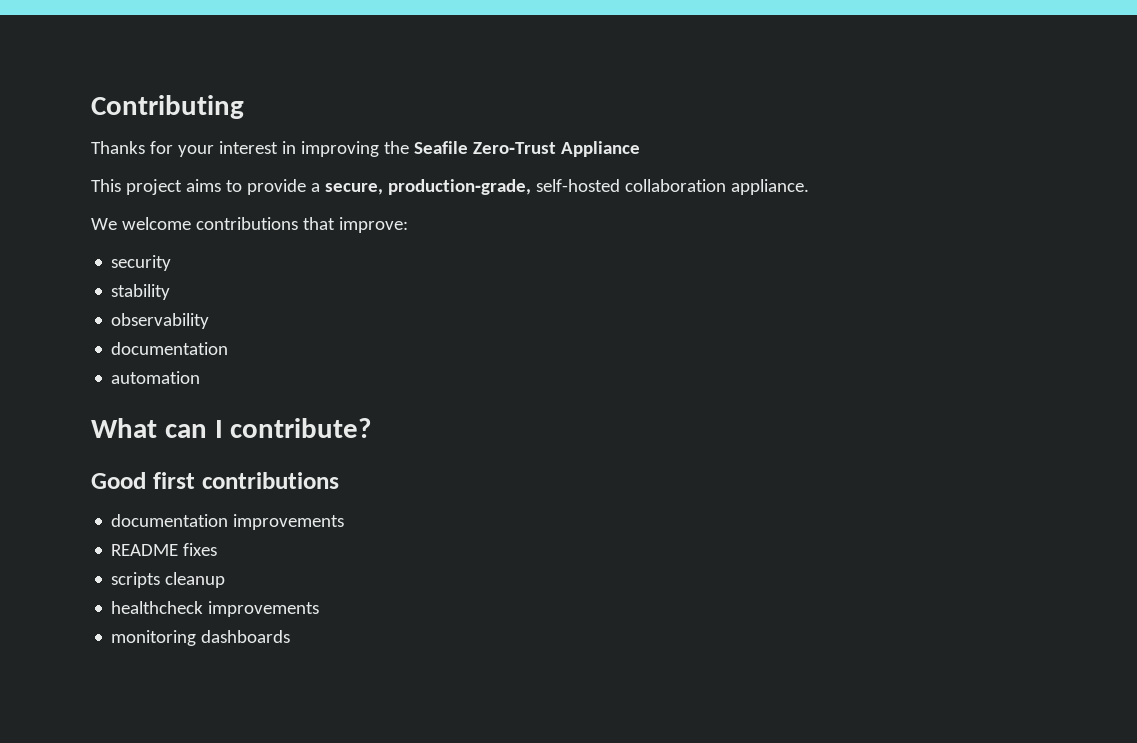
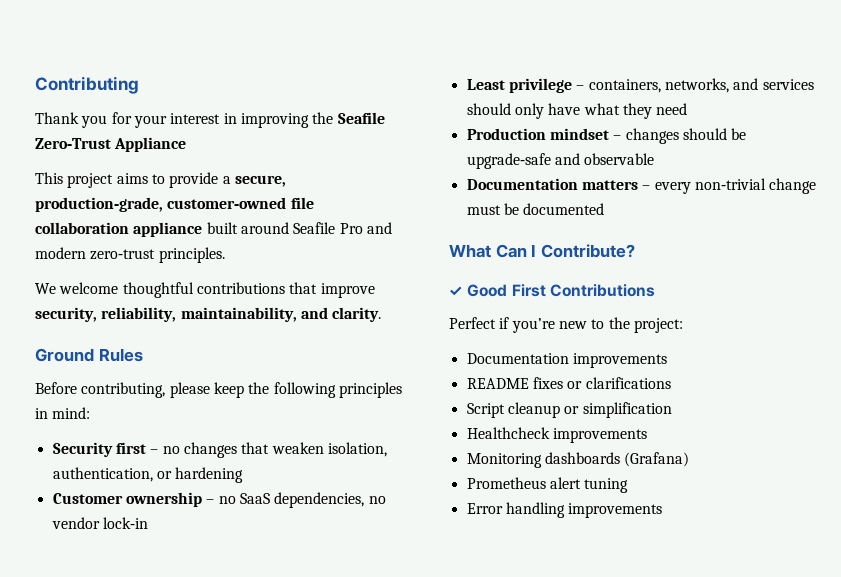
- Thanks for your interest in improving the Seafile Zero‑Trust Appliance
+ Thank you for your interest in improving the Seafile Zero‑Trust Appliance
- This project aims to provide a secure, production‑grade, self-hosted collaboration appliance.
+ This project aims to provide a secure, production‑grade, customer‑owned file collaboration appliance built around Seafile Pro and modern zero‑trust principles.
- We welcome contributions that improve:
- security
- stability
- observability
- documentation
- automation
- What can I contribute?
- Good first contributions
- documentation improvements
- README fixes
- scripts cleanup
- healthcheck improvements
- monitoring dashboards
+ We welcome thoughtful contributions that improve security, reliability, maintainability, and clarity.
+ Ground Rules
+ Before contributing, please keep the following principles in mind:
+ Security first – no changes that weaken isolation, authentication, or hardening
+ Customer ownership – no SaaS dependencies, no vendor lock‑in
+ Least privilege – containers, networks, and services should only have what they need
+ Production mindset – changes should be upgrade‑safe and observable
+ Documentation matters – every non‑trivial change must be documented
+ What Can I Contribute?
+ ✓ Good First Contributions
+ Perfect if you’re new to the project:
+ Documentation improvements
+ README fixes or clarifications
+ Script cleanup or simplification
+ Healthcheck improvements
+ Monitoring dashboards (Grafana)
+ Prometheus alert tuning
+ Error handling improvements

